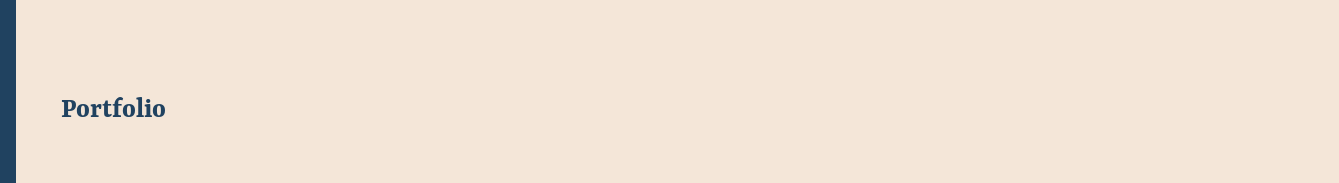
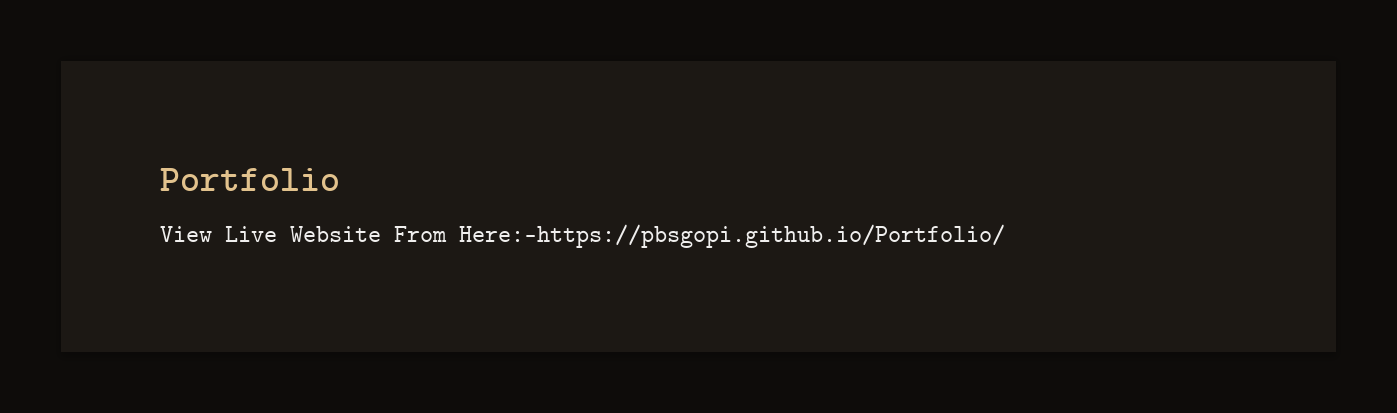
+ View Live Website From Here:-https://pbsgopi.github.io/Portfolio/

